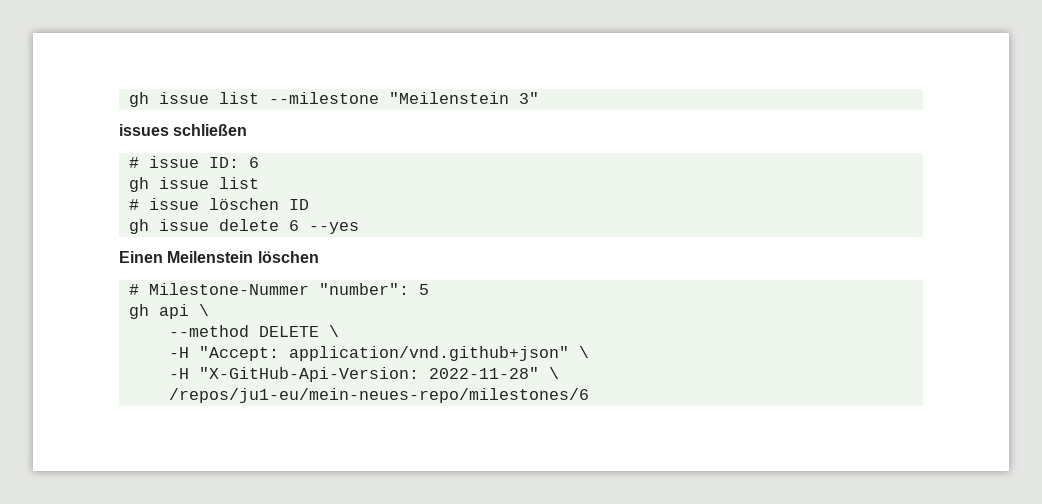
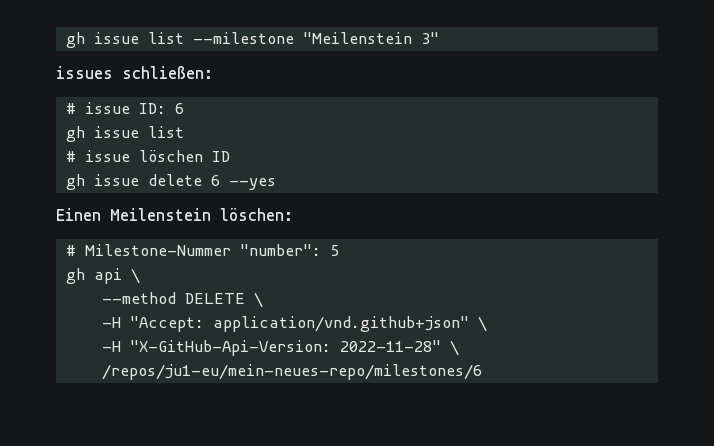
- issues schließen
+ issues schließen:
- Einen Meilenstein löschen
+ Einen Meilenstein löschen:

